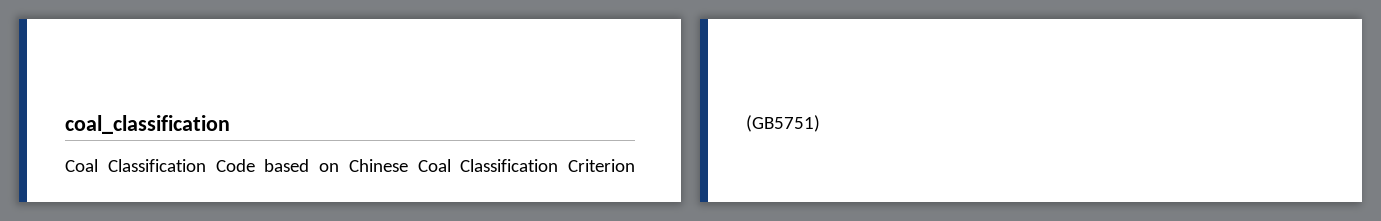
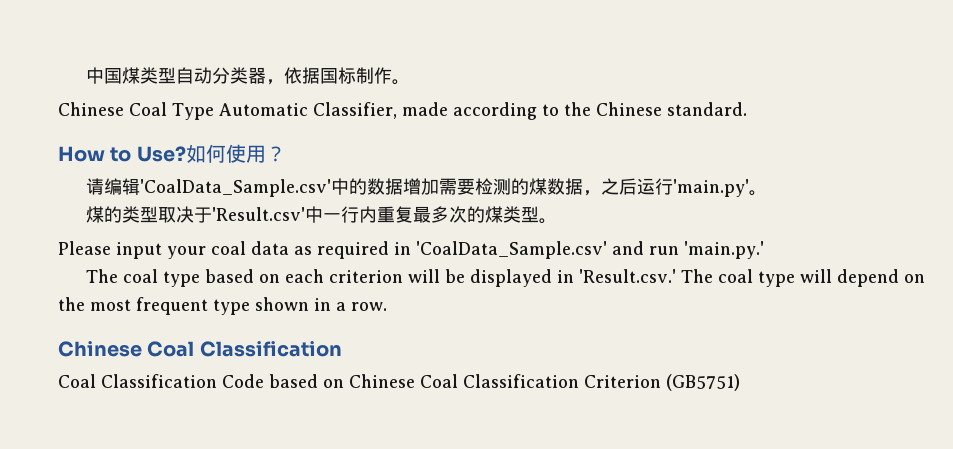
- coal_classification
+ 中国煤类型自动分类器，依据国标制作。
+ Chinese Coal Type Automatic Classifier, made according to the Chinese standard.
+ How to Use?如何使用？
+ 请编辑'CoalData_Sample.csv'中的数据增加需要检测的煤数据，之后运行'main.py'。
+ 煤的类型取决于'Result.csv'中一行内重复最多次的煤类型。
+ Please input your coal data as required in 'CoalData_Sample.csv' and run 'main.py.'
+ The coal type based on each criterion will be displayed in 'Result.csv.' The coal type will depend on the most frequent type shown in a row.
+ Chinese Coal Classification

